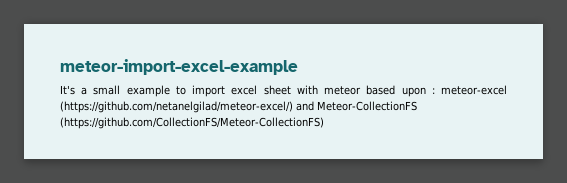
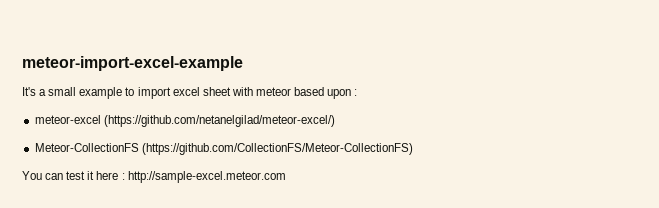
- It's a small example to import excel sheet with meteor based upon : meteor-excel (https://github.com/netanelgilad/meteor-excel/) and Meteor-CollectionFS (https://github.com/CollectionFS/Meteor-CollectionFS)
+ It's a small example to import excel sheet with meteor based upon :
+ meteor-excel (https://github.com/netanelgilad/meteor-excel/)
+ Meteor-CollectionFS (https://github.com/CollectionFS/Meteor-CollectionFS)
+ You can test it here : http://sample-excel.meteor.com

